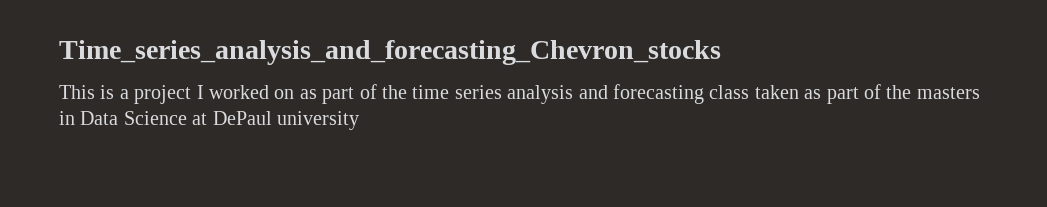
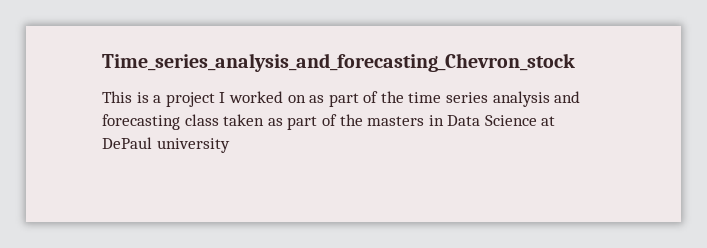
- Time_series_analysis_and_forecasting_Chevron_stocks
+ Time_series_analysis_and_forecasting_Chevron_stock

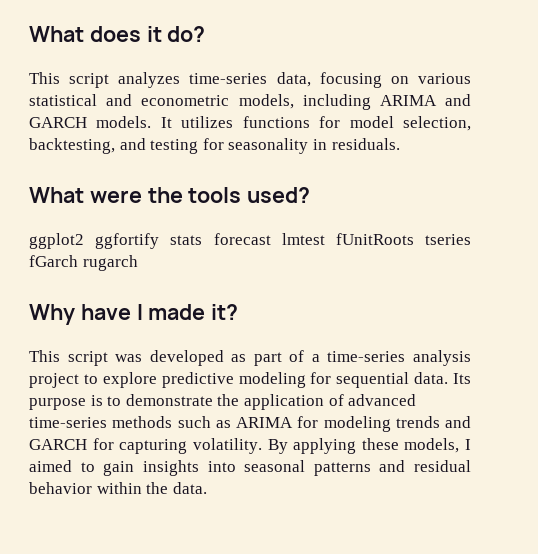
- Time_series_analysis_and_forecasting_Chevron_stock
- This is a project I worked on as part of the time series analysis and forecasting class taken as part of the masters in Data Science at DePaul university
+ What does it do?
+ This script analyzes time-series data, focusing on various statistical and econometric models, including ARIMA and GARCH models. It utilizes functions for model selection, backtesting, and testing for seasonality in residuals.
+ What were the tools used?
+ ggplot2 ggfortify stats forecast lmtest fUnitRoots tseries fGarch rugarch
+ Why have I made it?
+ This script was developed as part of a time-series analysis project to explore predictive modeling for sequential data. Its purpose is to demonstrate the application of advanced time-series methods such as ARIMA for modeling trends and GARCH for capturing volatility. By applying these models, I aimed to gain insights into seasonal patterns and residual behavior within the data.

